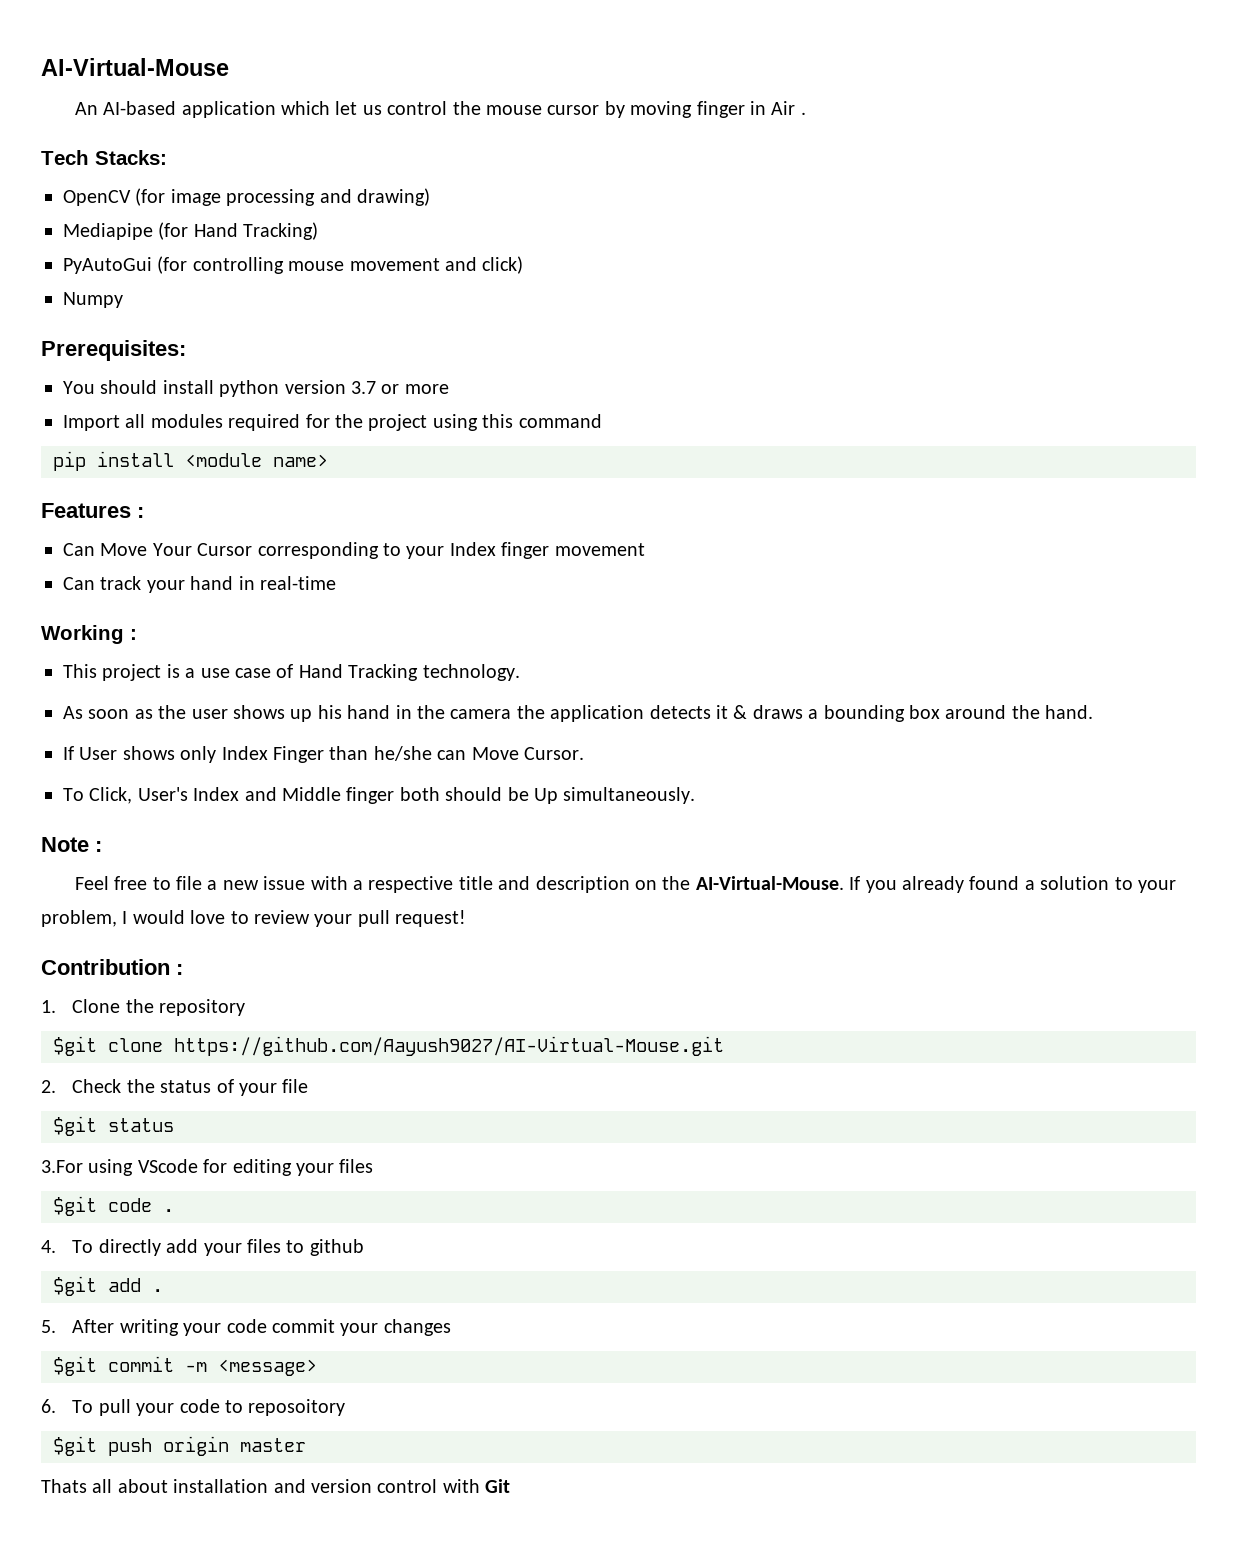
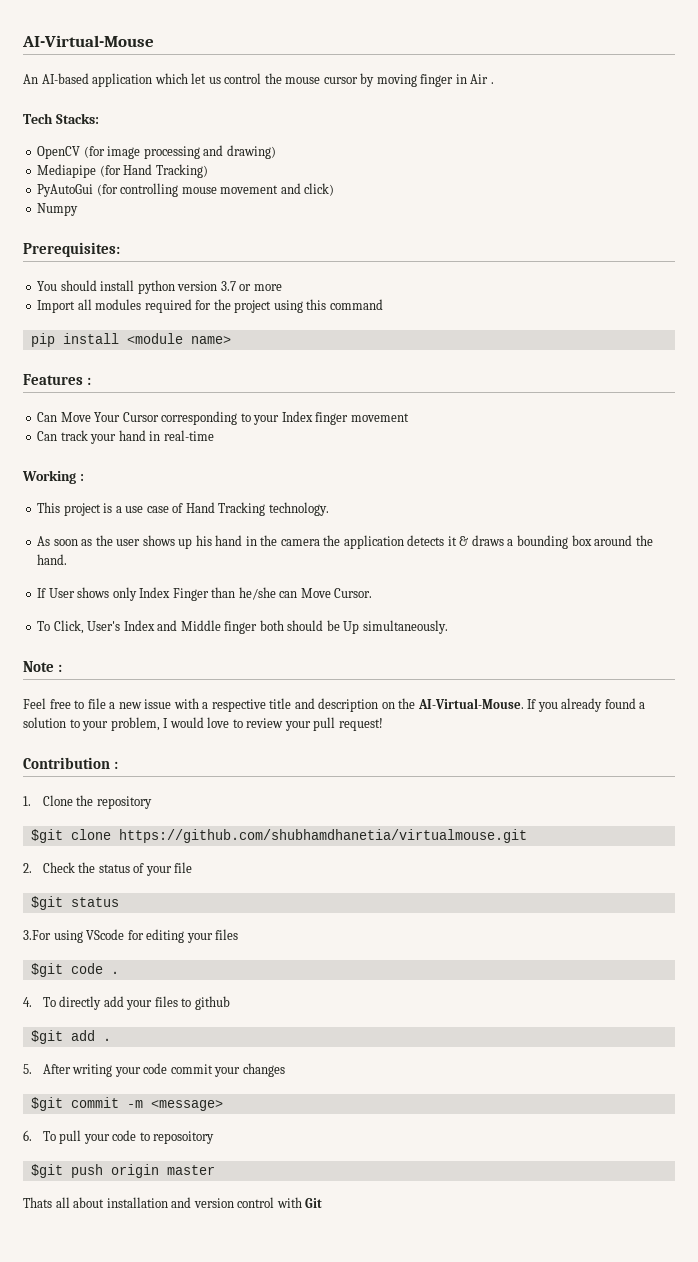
- $git clone https://github.com/Aayush9027/AI-Virtual-Mouse.git
+ $git clone https://github.com/shubhamdhanetia/virtualmouse.git

